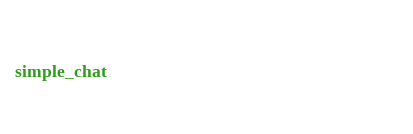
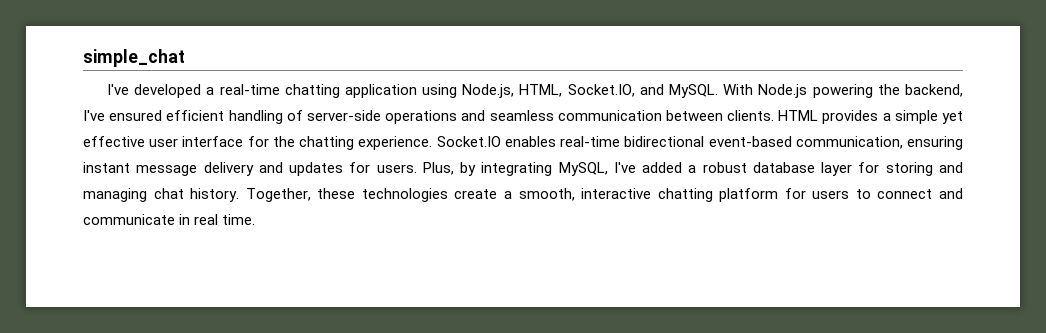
+ I've developed a real-time chatting application using Node.js, HTML, Socket.IO, and MySQL. With Node.js powering the backend, I've ensured efficient handling of server-side operations and seamless communication between clients. HTML provides a simple yet effective user interface for the chatting experience. Socket.IO enables real-time bidirectional event-based communication, ensuring instant message delivery and updates for users. Plus, by integrating MySQL, I've added a robust database layer for storing and managing chat history. Together, these technologies create a smooth, interactive chatting platform for users to connect and communicate in real time.

